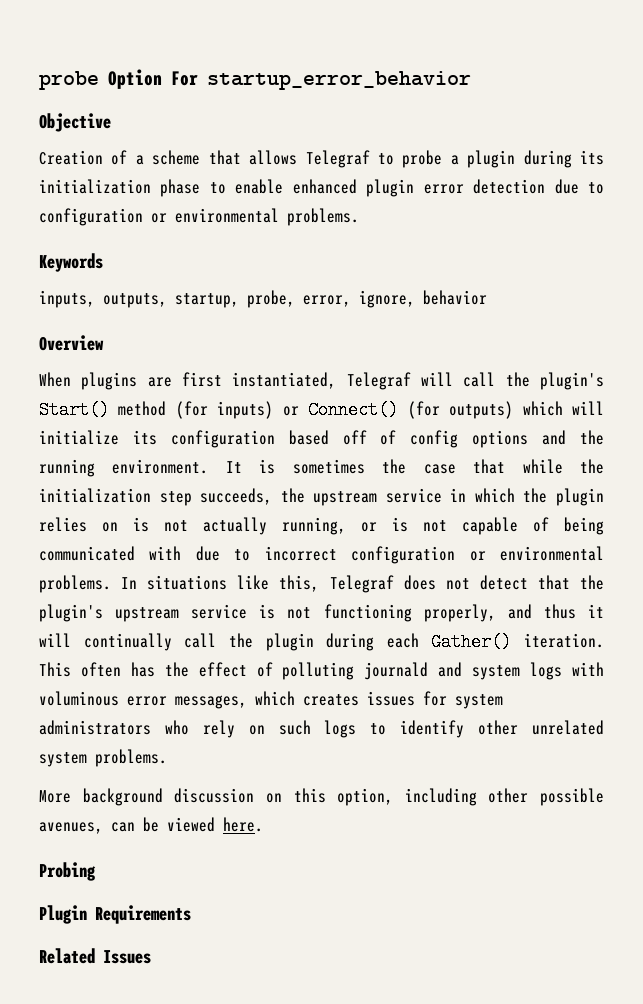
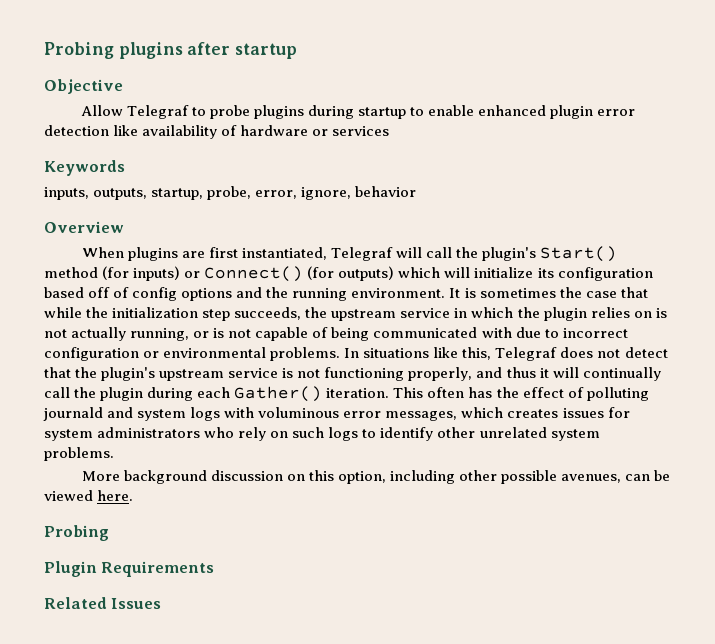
- probe Option For startup_error_behavior
+ Probing plugins after startup
  Objective
- Creation of a scheme that allows Telegraf to probe a plugin during its initialization phase to enable enhanced plugin error detection due to configuration or environmental problems.
+ Allow Telegraf to probe plugins during startup to enable enhanced plugin error detection like availability of hardware or services

